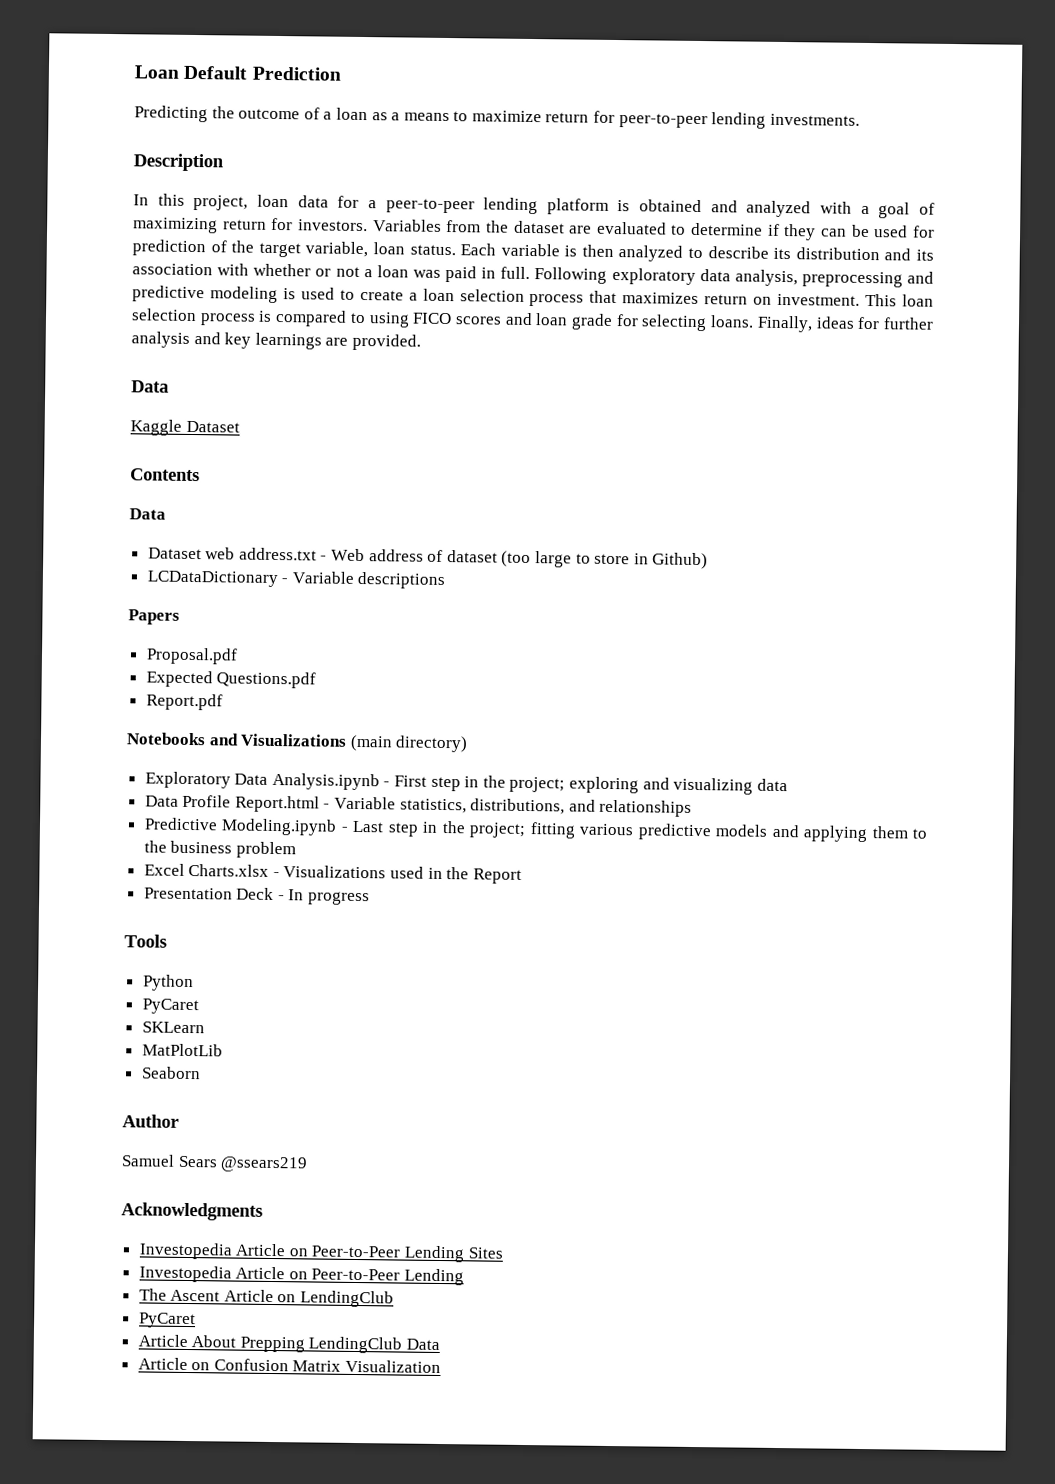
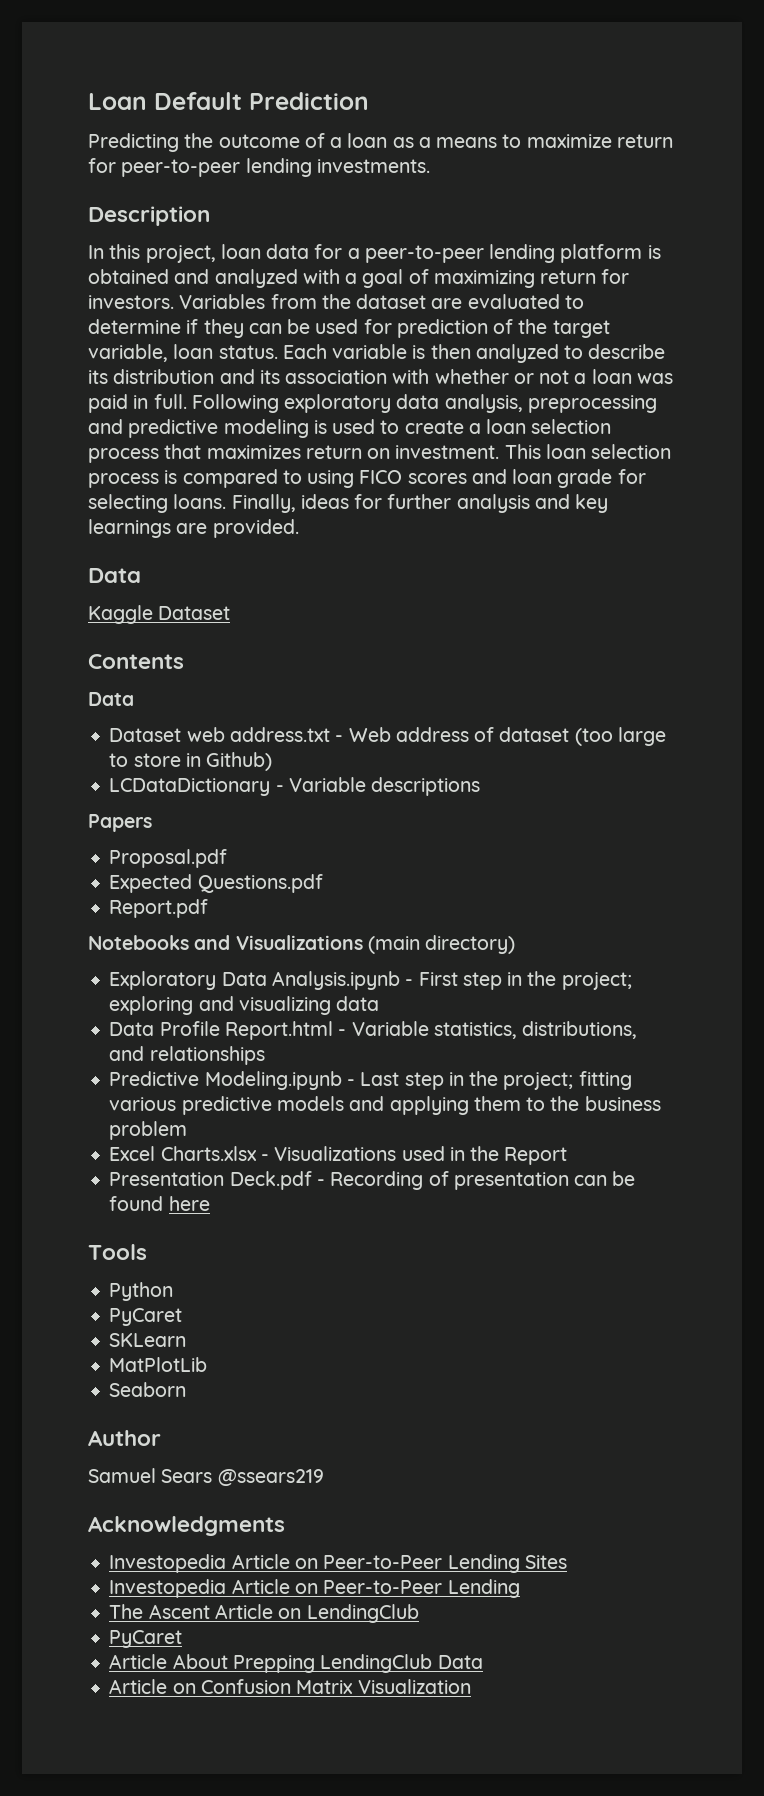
- Presentation Deck - In progress
+ Presentation Deck.pdf - Recording of presentation can be found here

